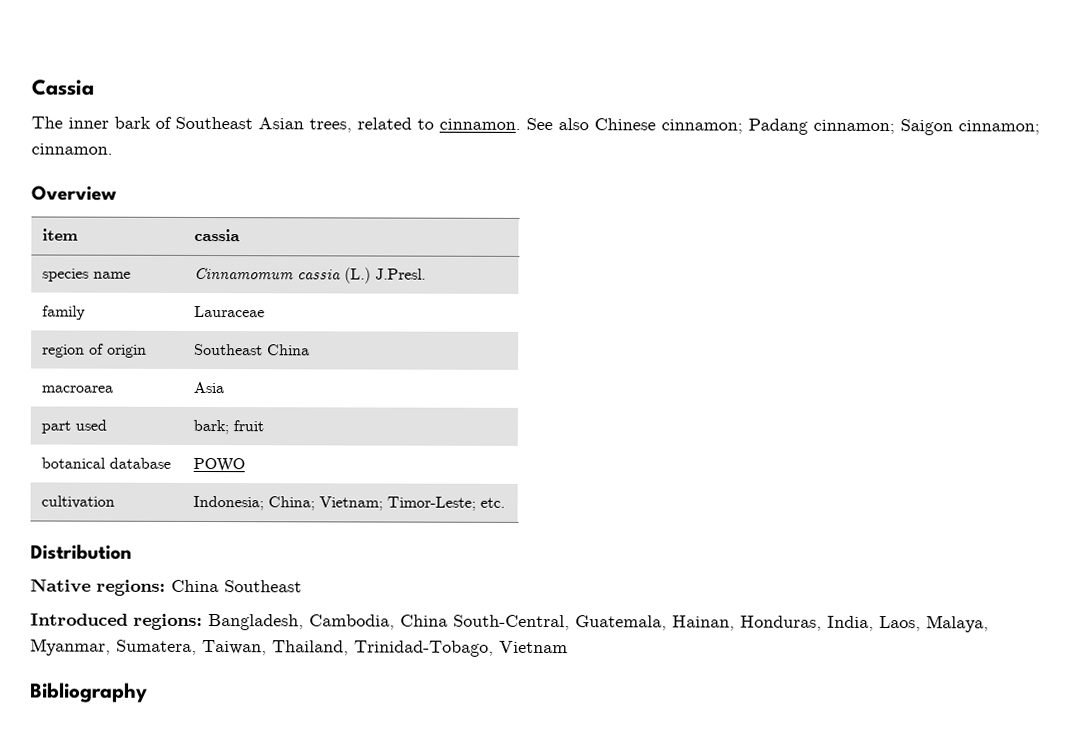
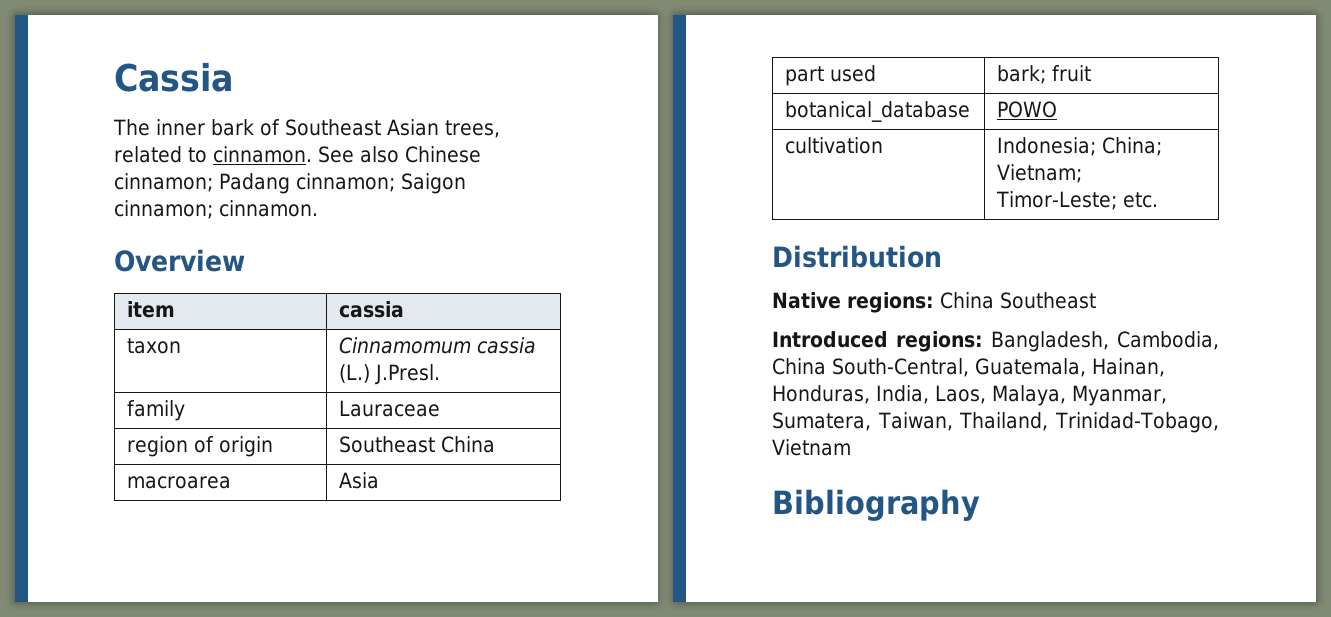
- species name | Cinnamomum cassia (L.) J.Presl.
+ taxon | Cinnamomum cassia (L.) J.Presl.
- botanical database | POWO
+ botanical_database | POWO

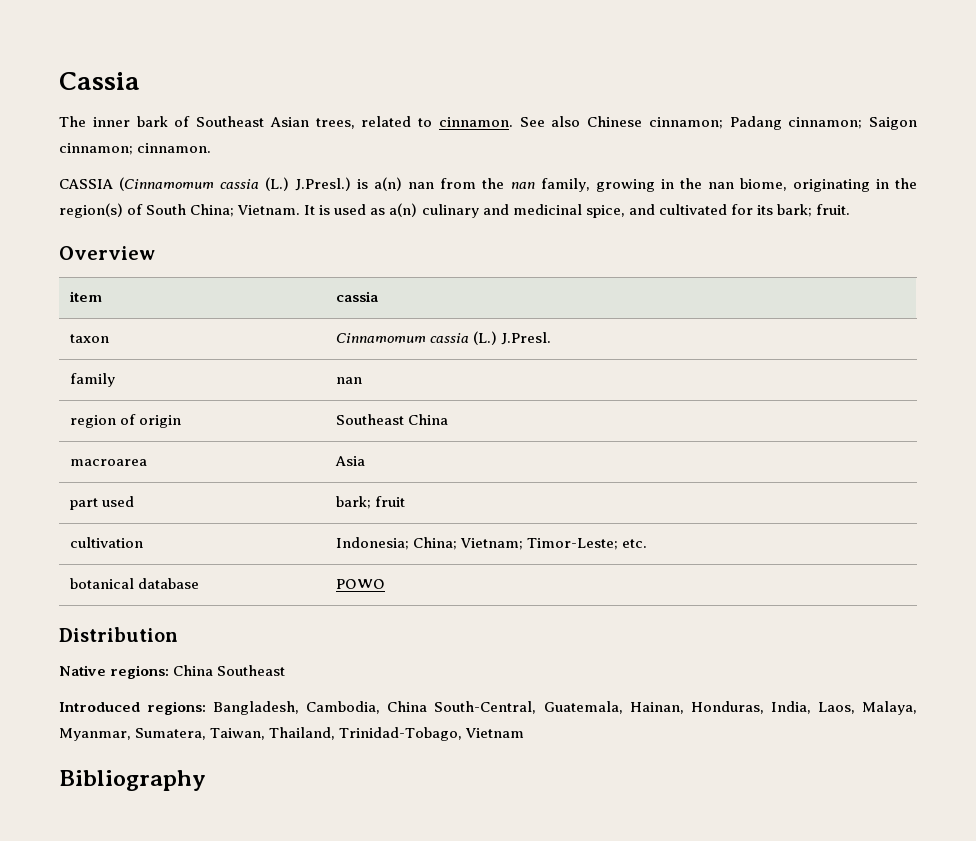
+ CASSIA (Cinnamomum cassia (L.) J.Presl.) is a(n) nan from the nan family, growing in the nan biome, originating in the region(s) of South China; Vietnam. It is used as a(n) culinary and medicinal spice, and cultivated for its bark; fruit.
- family | Lauraceae
+ family | nan
- botanical_database | POWO
+ botanical database | POWO

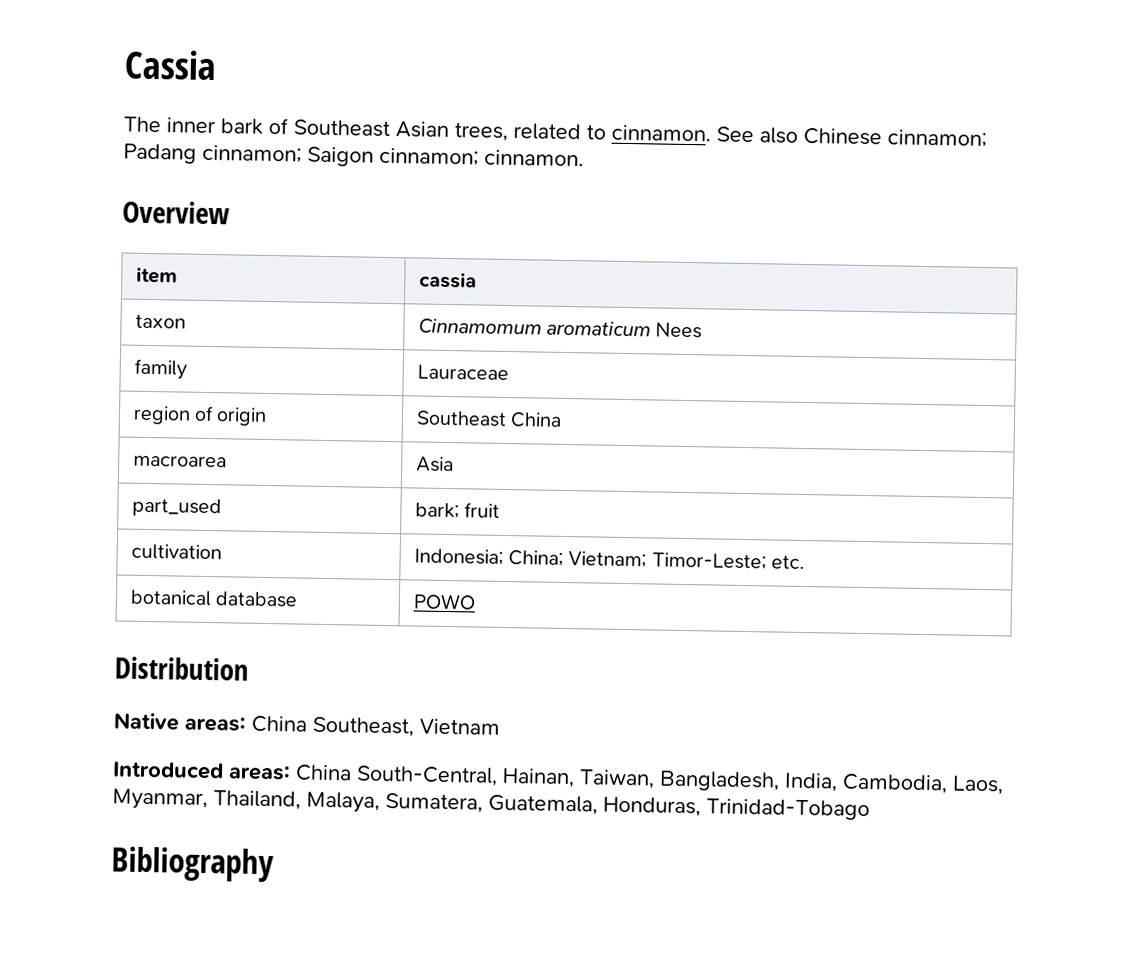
- CASSIA (Cinnamomum cassia (L.) J.Presl.) is a(n) nan from the nan family, growing in the nan biome, originating in the region(s) of South China; Vietnam. It is used as a(n) culinary and medicinal spice, and cultivated for its bark; fruit.
- taxon | Cinnamomum cassia (L.) J.Presl.
+ taxon | Cinnamomum aromaticum Nees
- family | nan
+ family | Lauraceae
- part used | bark; fruit
+ part_used | bark; fruit
- Native regions: China Southeast
- Introduced regions: Bangladesh, Cambodia, China South-Central, Guatemala, Hainan, Honduras, India, Laos, Malaya, Myanmar, Sumatera, Taiwan, Thailand, Trinidad-Tobago, Vietnam
+ Native areas: China Southeast, Vietnam
+ Introduced areas: China South-Central, Hainan, Taiwan, Bangladesh, India, Cambodia, Laos, Myanmar, Thailand, Malaya, Sumatera, Guatemala, Honduras, Trinidad-Tobago

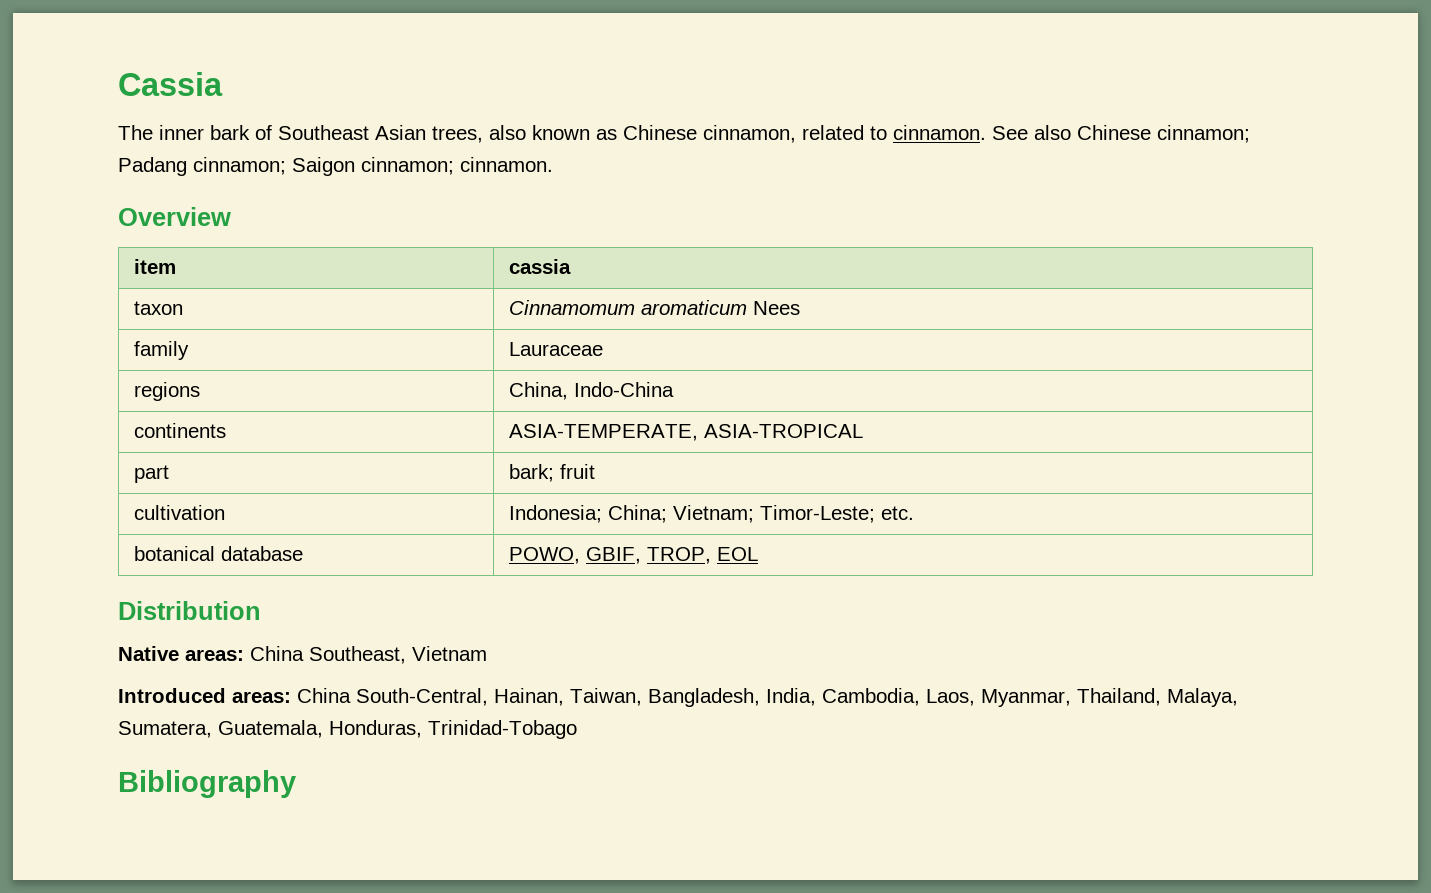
- The inner bark of Southeast Asian trees, related to cinnamon.
+ The inner bark of Southeast Asian trees, also known as Chinese cinnamon, related to cinnamon.
- region of origin | Southeast China
- macroarea | Asia
- part_used | bark; fruit
+ regions | China, Indo-China
+ continents | ASIA-TEMPERATE, ASIA-TROPICAL
+ part | bark; fruit
- botanical database | POWO
+ botanical database | POWO, GBIF, TROP, EOL

